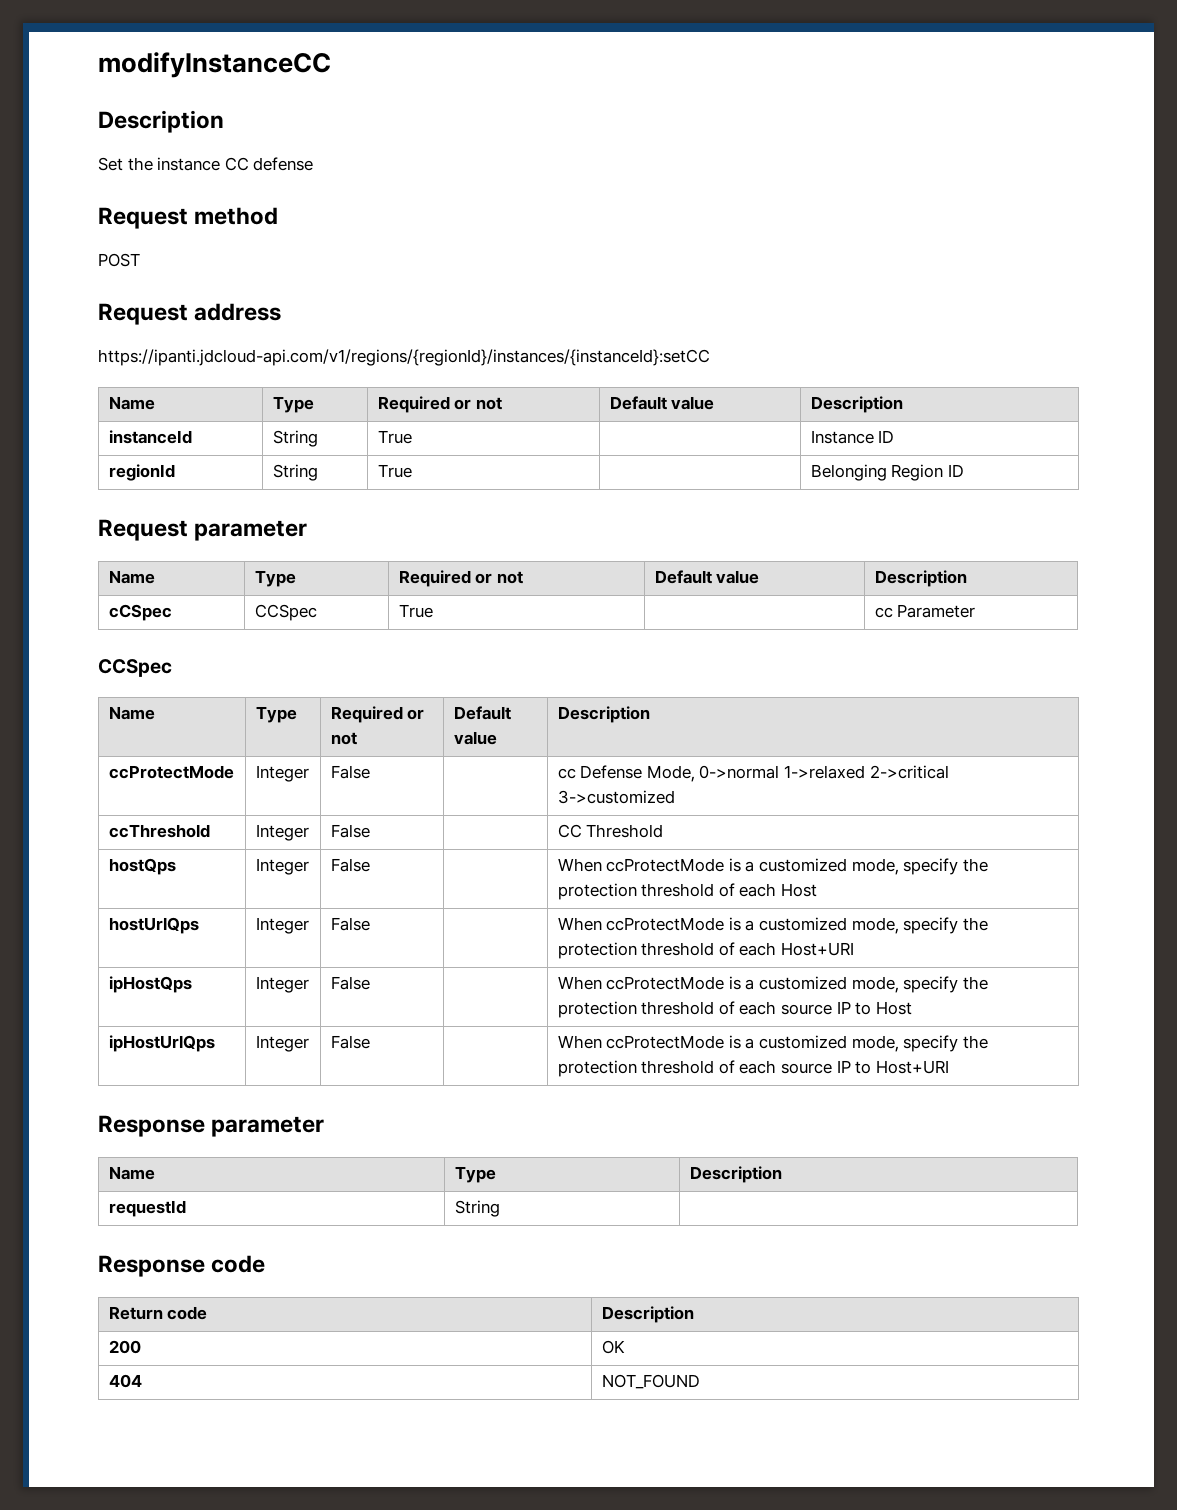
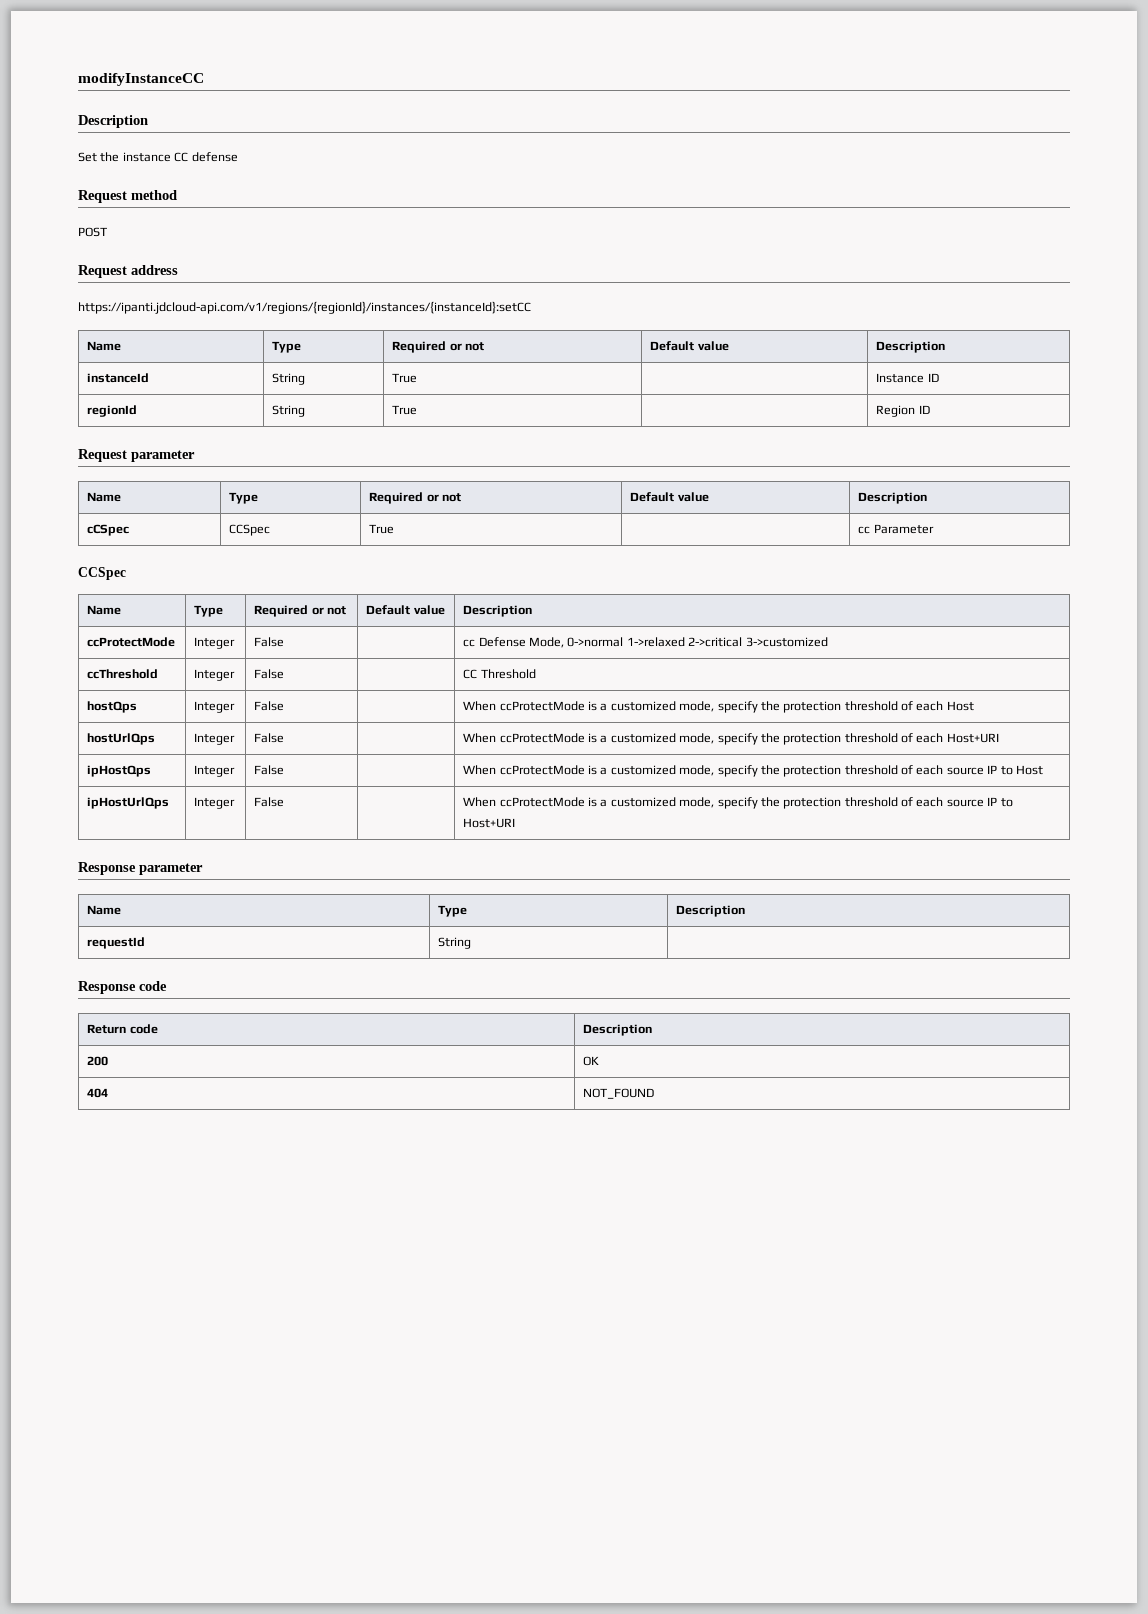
- regionId | String | True | | Belonging Region ID
+ regionId | String | True | | Region ID

